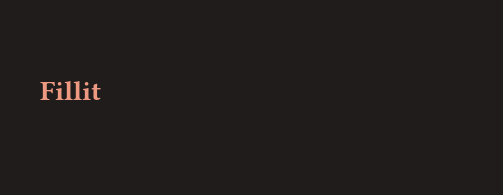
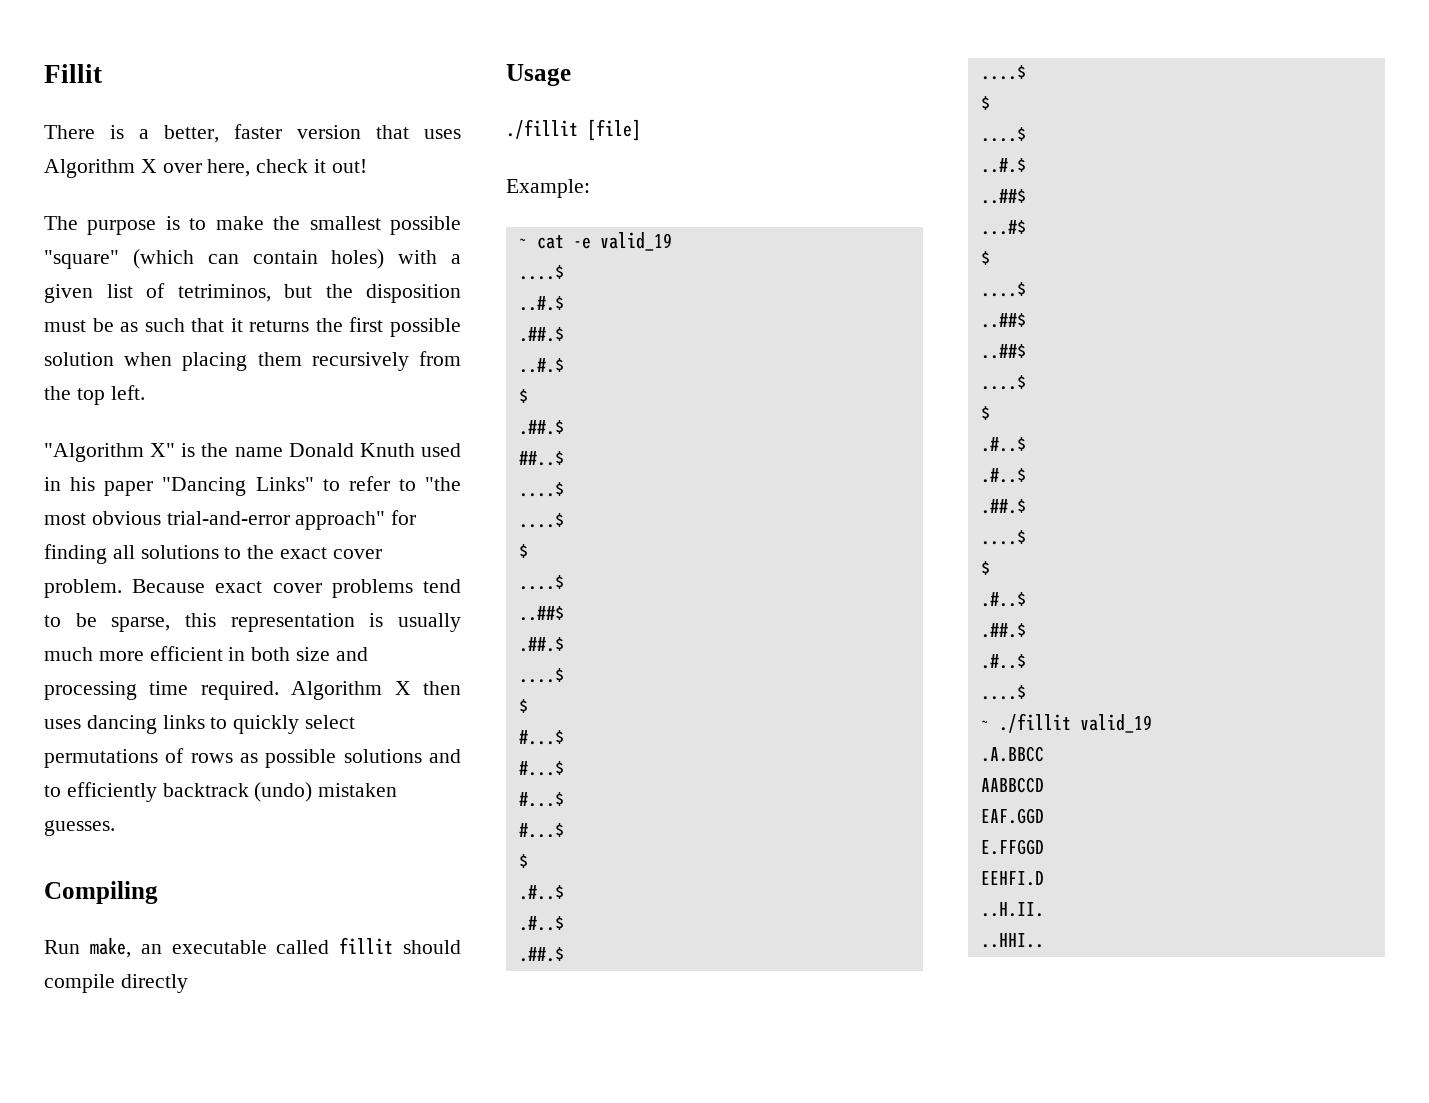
+ There is a better, faster version that uses Algorithm X over here, check it out!
+ The purpose is to make the smallest possible "square" (which can contain holes) with a given list of tetriminos, but the disposition must be as such that it returns the first possible solution when placing them recursively from the top left.
+ "Algorithm X" is the name Donald Knuth used in his paper "Dancing Links" to refer to "the most obvious trial-and-error approach" for finding all solutions to the exact cover problem. Because exact cover problems tend to be sparse, this representation is usually much more efficient in both size and processing time required. Algorithm X then uses dancing links to quickly select permutations of rows as possible solutions and to efficiently backtrack (undo) mistaken guesses.
+ Compiling
+ Run make, an executable called fillit should compile directly
+ Usage
+ ./fillit [file]
+ Example:
+ ~ cat -e valid_19
+ ....$
+ ..#.$
+ .##.$
+ ..#.$
+ $
+ .##.$
+ ##..$
+ ....$
+ ....$
+ $
+ ....$
+ ..##$
+ .##.$
+ ....$
+ $
+ #...$
+ #...$
+ #...$
+ #...$
+ $
+ .#..$
+ .#..$
+ .##.$
+ ....$
+ $
+ ....$
+ ..#.$
+ ..##$
+ ...#$
+ $
+ ....$
+ ..##$
+ ..##$
+ ....$
+ $
+ .#..$
+ .#..$
+ .##.$
+ ....$
+ $
+ .#..$
+ .##.$
+ .#..$
+ ....$
+ ~ ./fillit valid_19
+ .A.BBCC
+ AABBCCD
+ EAF.GGD
+ E.FFGGD
+ EEHFI.D
+ ..H.II.
+ ..HHI..

